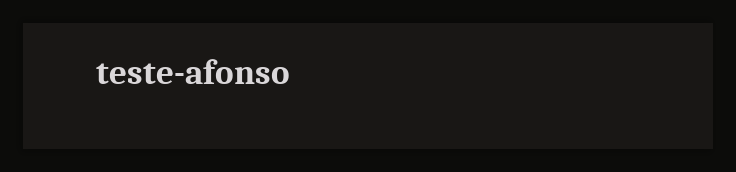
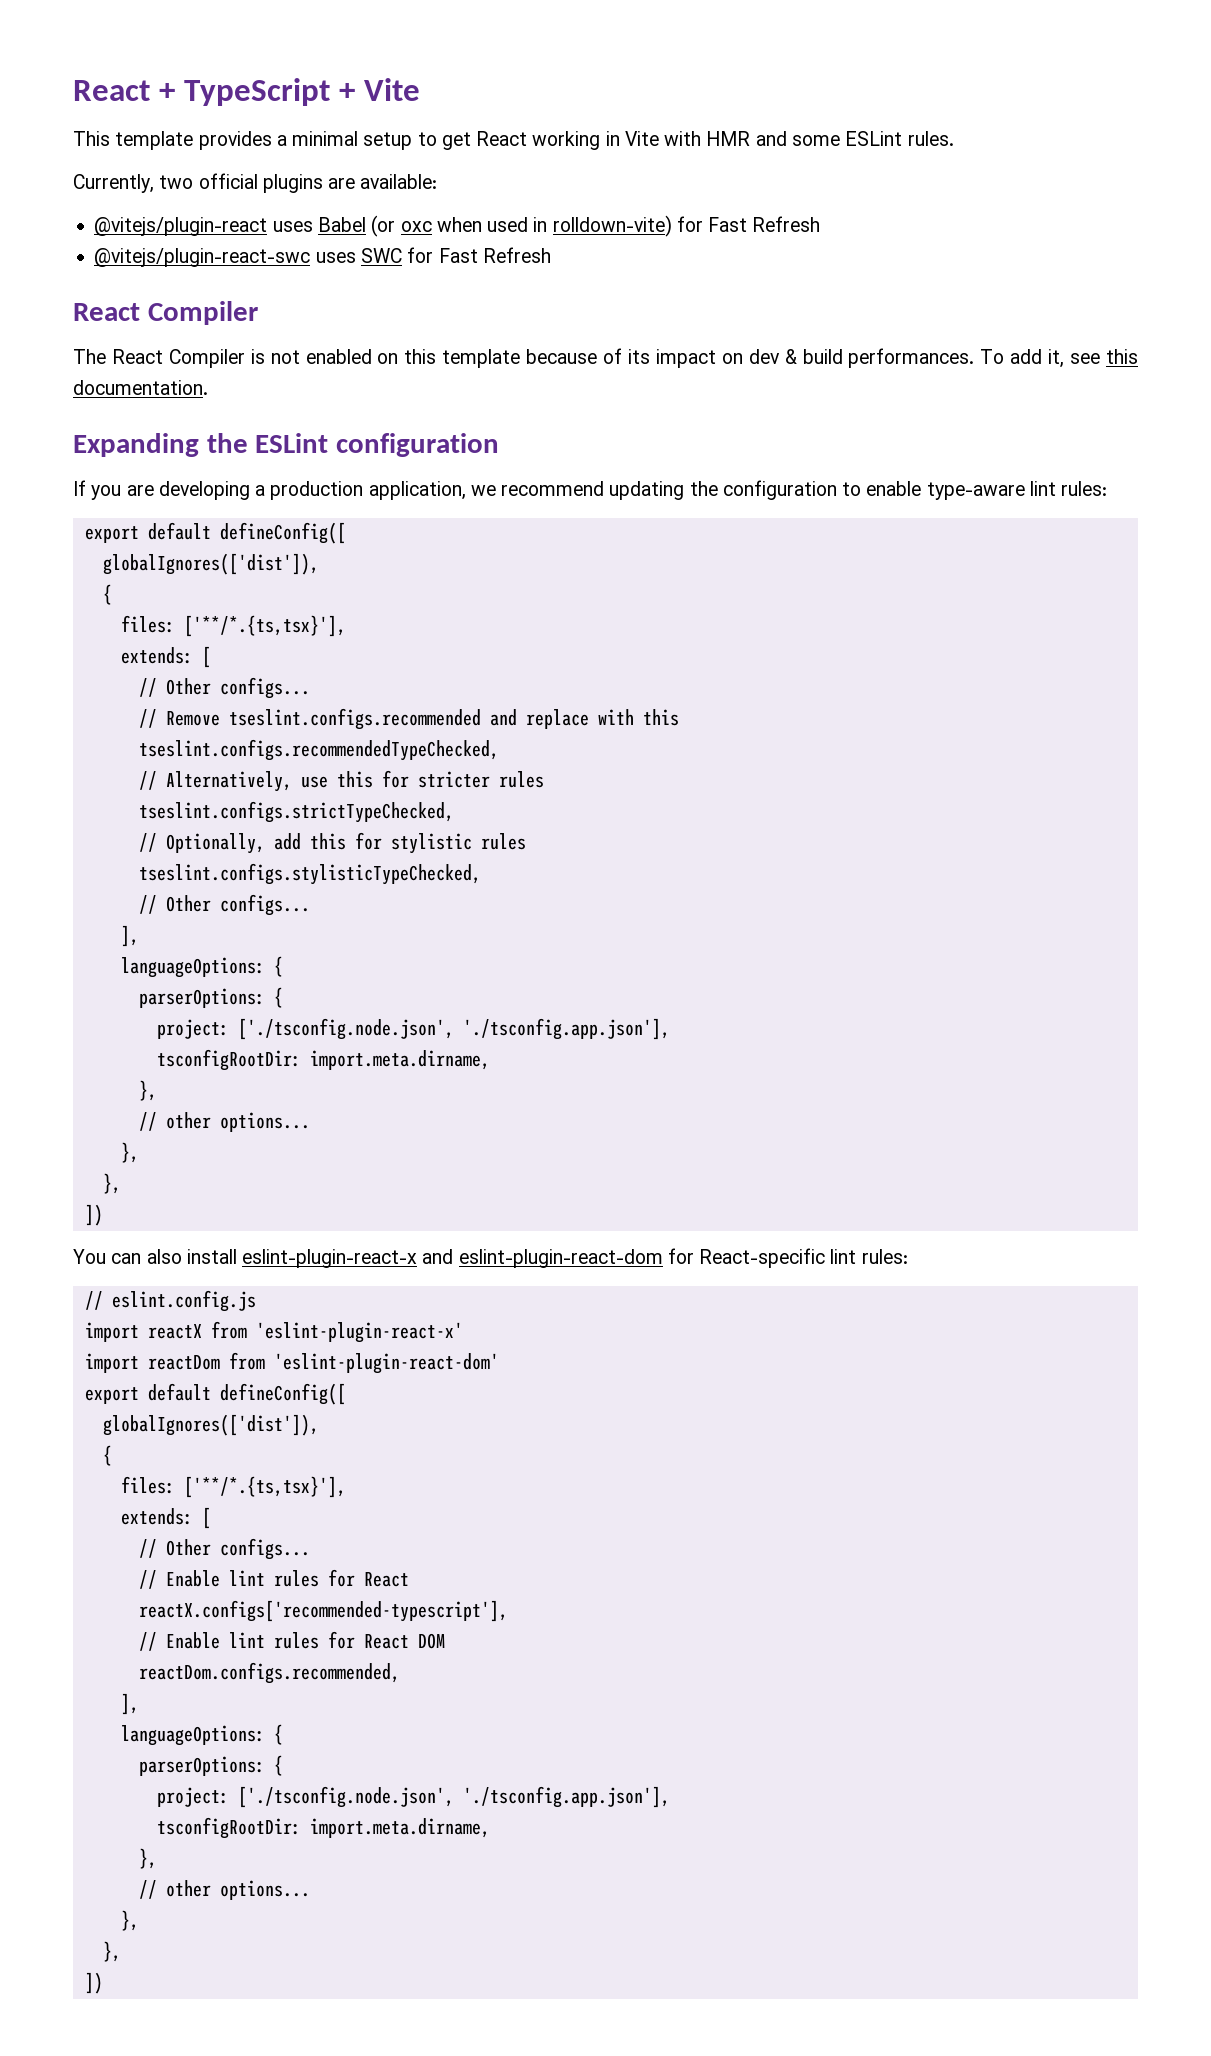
- teste-afonso
+ React + TypeScript + Vite
+ This template provides a minimal setup to get React working in Vite with HMR and some ESLint rules.
+ Currently, two official plugins are available:
+ @vitejs/plugin-react uses Babel (or oxc when used in rolldown-vite) for Fast Refresh
+ @vitejs/plugin-react-swc uses SWC for Fast Refresh
+ React Compiler
+ The React Compiler is not enabled on this template because of its impact on dev & build performances. To add it, see this documentation.
+ Expanding the ESLint configuration
+ If you are developing a production application, we recommend updating the configuration to enable type-aware lint rules:
+ export default defineConfig([
+ globalIgnores(['dist']),
+ {
+ files: ['**/*.{ts,tsx}'],
+ extends: [
+ // Other configs...
+ // Remove tseslint.configs.recommended and replace with this
+ tseslint.configs.recommendedTypeChecked,
+ // Alternatively, use this for stricter rules
+ tseslint.configs.strictTypeChecked,
+ // Optionally, add this for stylistic rules
+ tseslint.configs.stylisticTypeChecked,
+ // Other configs...
+ ],
+ languageOptions: {
+ parserOptions: {
+ project: ['./tsconfig.node.json', './tsconfig.app.json'],
+ tsconfigRootDir: import.meta.dirname,
+ },
+ // other options...
+ },
+ },
+ ])
+ You can also install eslint-plugin-react-x and eslint-plugin-react-dom for React-specific lint rules:
+ // eslint.config.js
+ import reactX from 'eslint-plugin-react-x'
+ import reactDom from 'eslint-plugin-react-dom'
+ export default defineConfig([
+ globalIgnores(['dist']),
+ {
+ files: ['**/*.{ts,tsx}'],
+ extends: [
+ // Other configs...
+ // Enable lint rules for React
+ reactX.configs['recommended-typescript'],
+ // Enable lint rules for React DOM
+ reactDom.configs.recommended,
+ ],
+ languageOptions: {
+ parserOptions: {
+ project: ['./tsconfig.node.json', './tsconfig.app.json'],
+ tsconfigRootDir: import.meta.dirname,
+ },
+ // other options...
+ },
+ },
+ ])

